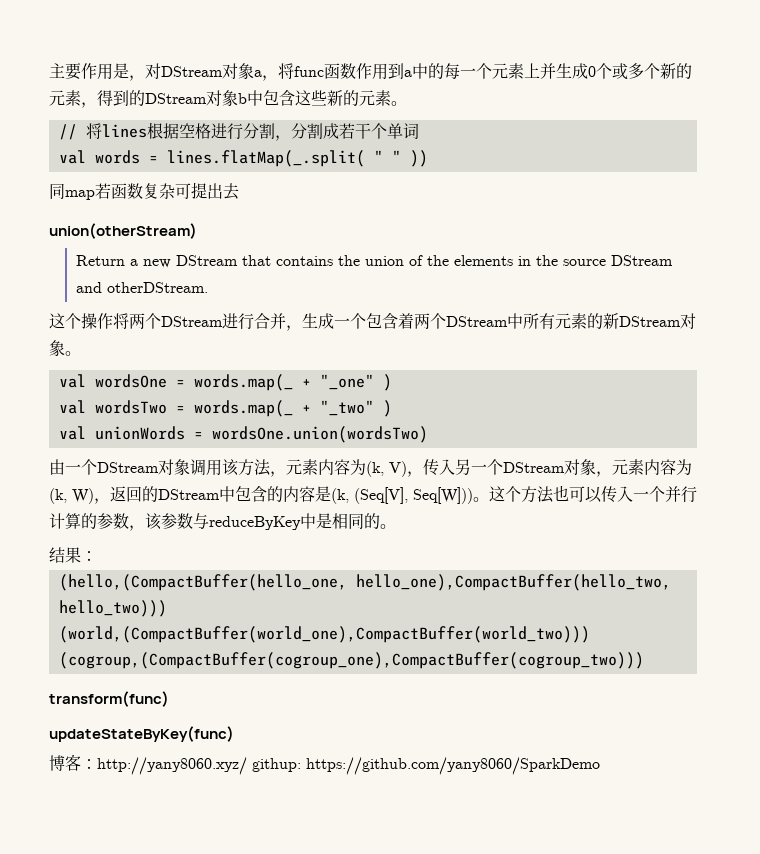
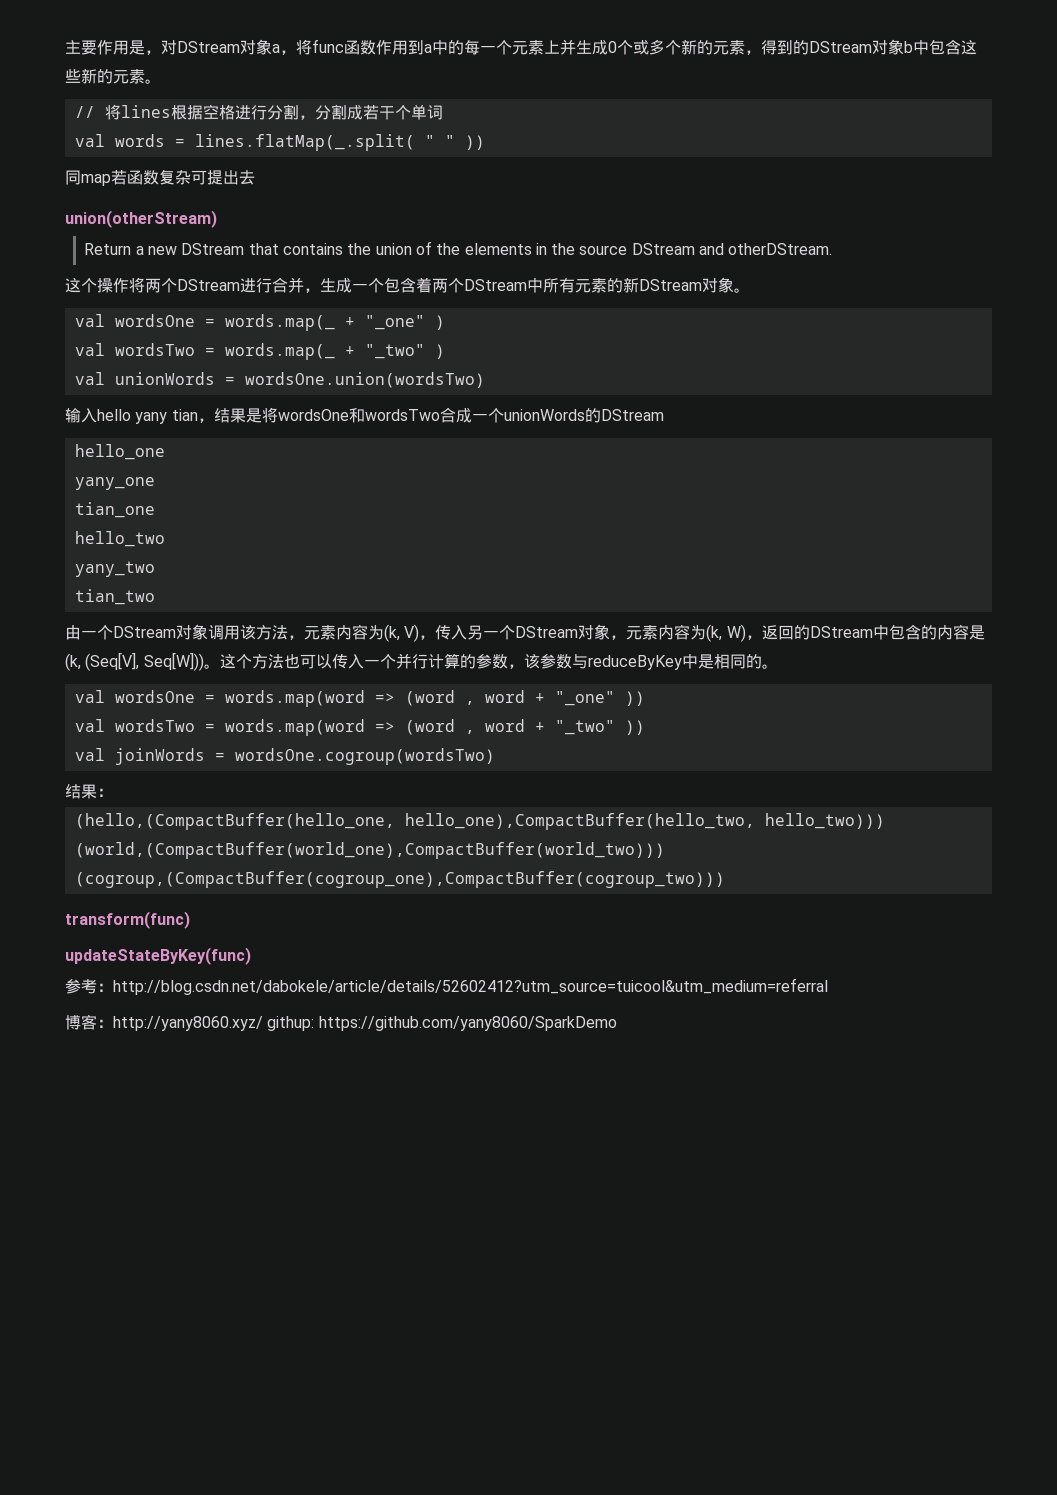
+ 输入hello yany tian，结果是将wordsOne和wordsTwo合成一个unionWords的DStream
+ hello_one
+ yany_one
+ tian_one
+ hello_two
+ yany_two
+ tian_two
+ val wordsOne = words.map(word => (word , word + "_one" ))
+ val wordsTwo = words.map(word => (word , word + "_two" ))
+ val joinWords = wordsOne.cogroup(wordsTwo)
+ 参考：http://blog.csdn.net/dabokele/article/details/52602412?utm_source=tuicool&utm_medium=referral

